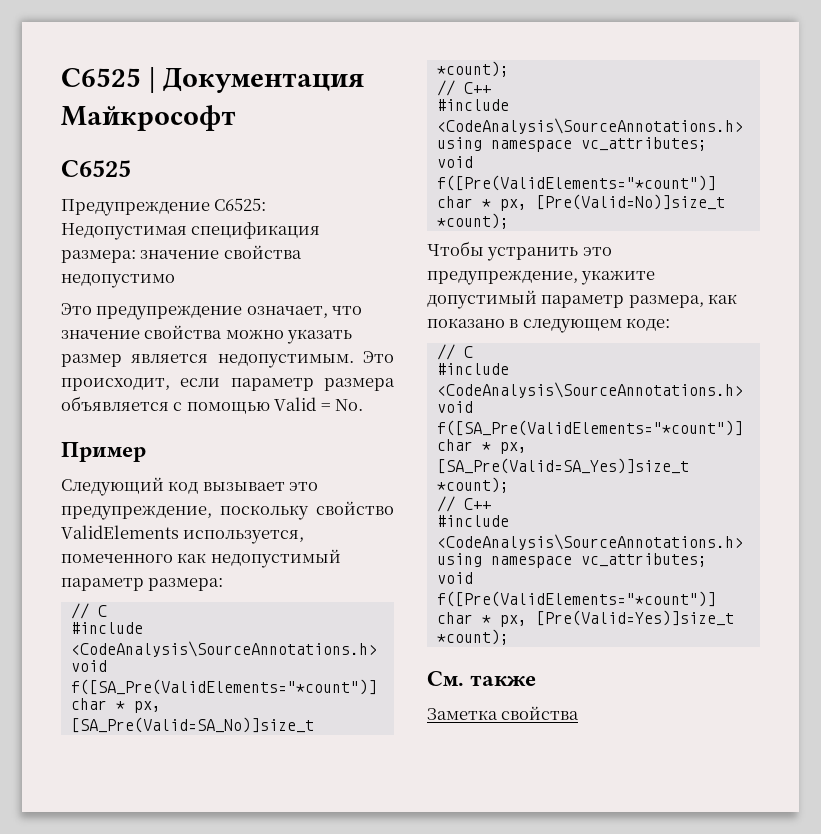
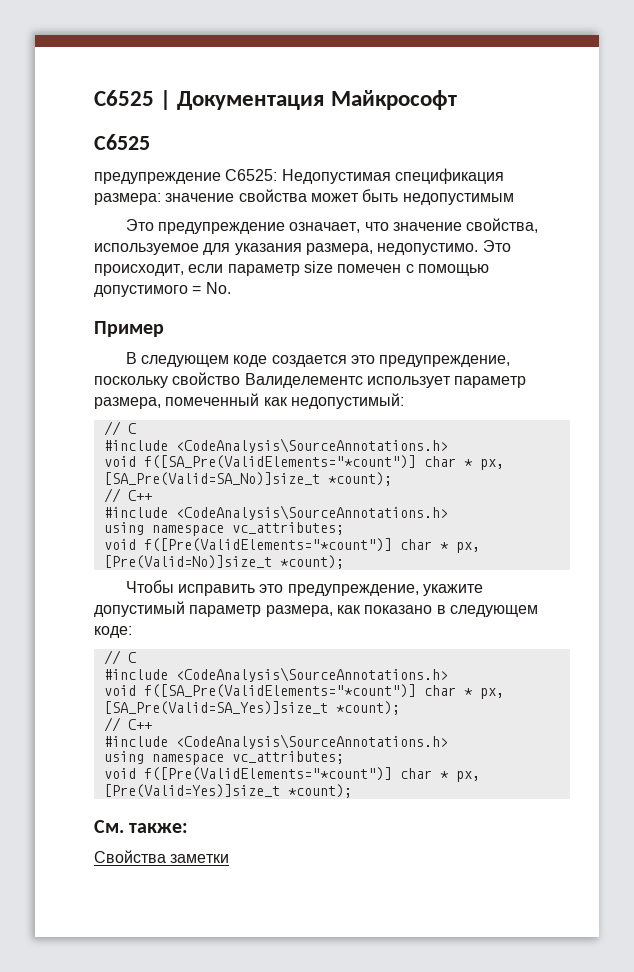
- Предупреждение C6525: Недопустимая спецификация размера: значение свойства недопустимо
+ предупреждение C6525: Недопустимая спецификация размера: значение свойства может быть недопустимым
- Это предупреждение означает, что значение свойства можно указать размер является недопустимым.
+ Это предупреждение означает, что значение свойства, используемое для указания размера, недопустимо.
- Это происходит, если параметр размера объявляется с помощью Valid = No.
+ Это происходит, если параметр size помечен с помощью допустимого = No.
- Следующий код вызывает это предупреждение, поскольку свойство ValidElements используется, помеченного как недопустимый параметр размера:
+ В следующем коде создается это предупреждение, поскольку свойство Валиделементс использует параметр размера, помеченный как недопустимый:
- Чтобы устранить это предупреждение, укажите допустимый параметр размера, как показано в следующем коде:
+ Чтобы исправить это предупреждение, укажите допустимый параметр размера, как показано в следующем коде:
- См. также
- Заметка свойства
+ См. также:
+ Свойства заметки

